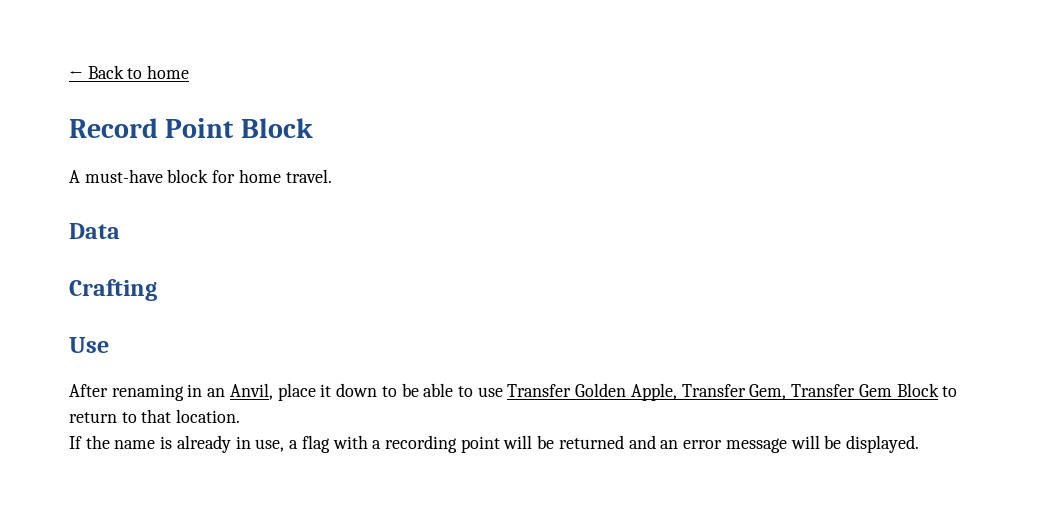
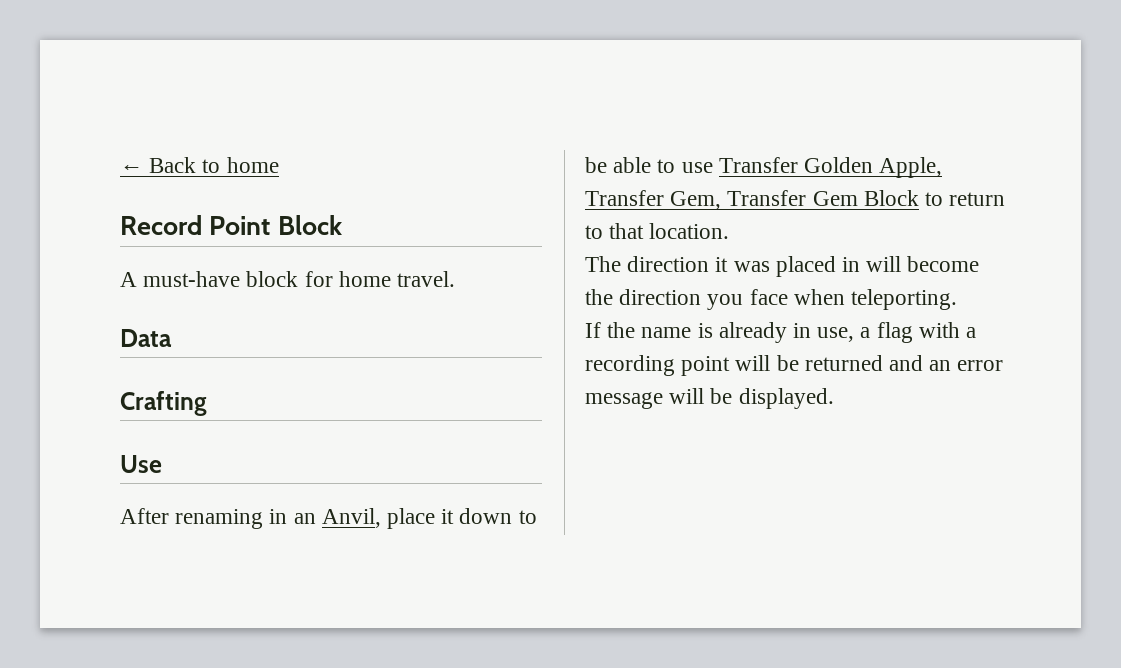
+ The direction it was placed in will become the direction you face when teleporting.

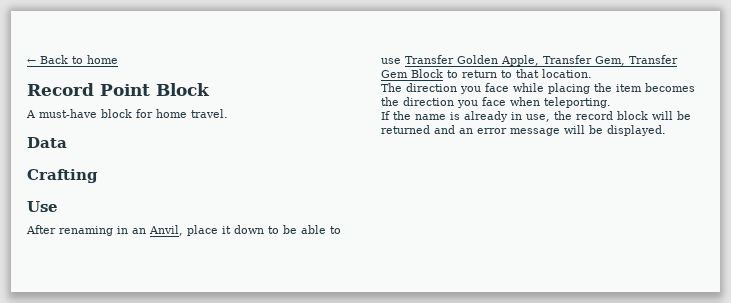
- The direction it was placed in will become the direction you face when teleporting.
+ The direction you face while placing the item becomes the direction you face when teleporting.
- If the name is already in use, a flag with a recording point will be returned and an error message will be displayed.
+ If the name is already in use, the record block will be returned and an error message will be displayed.

